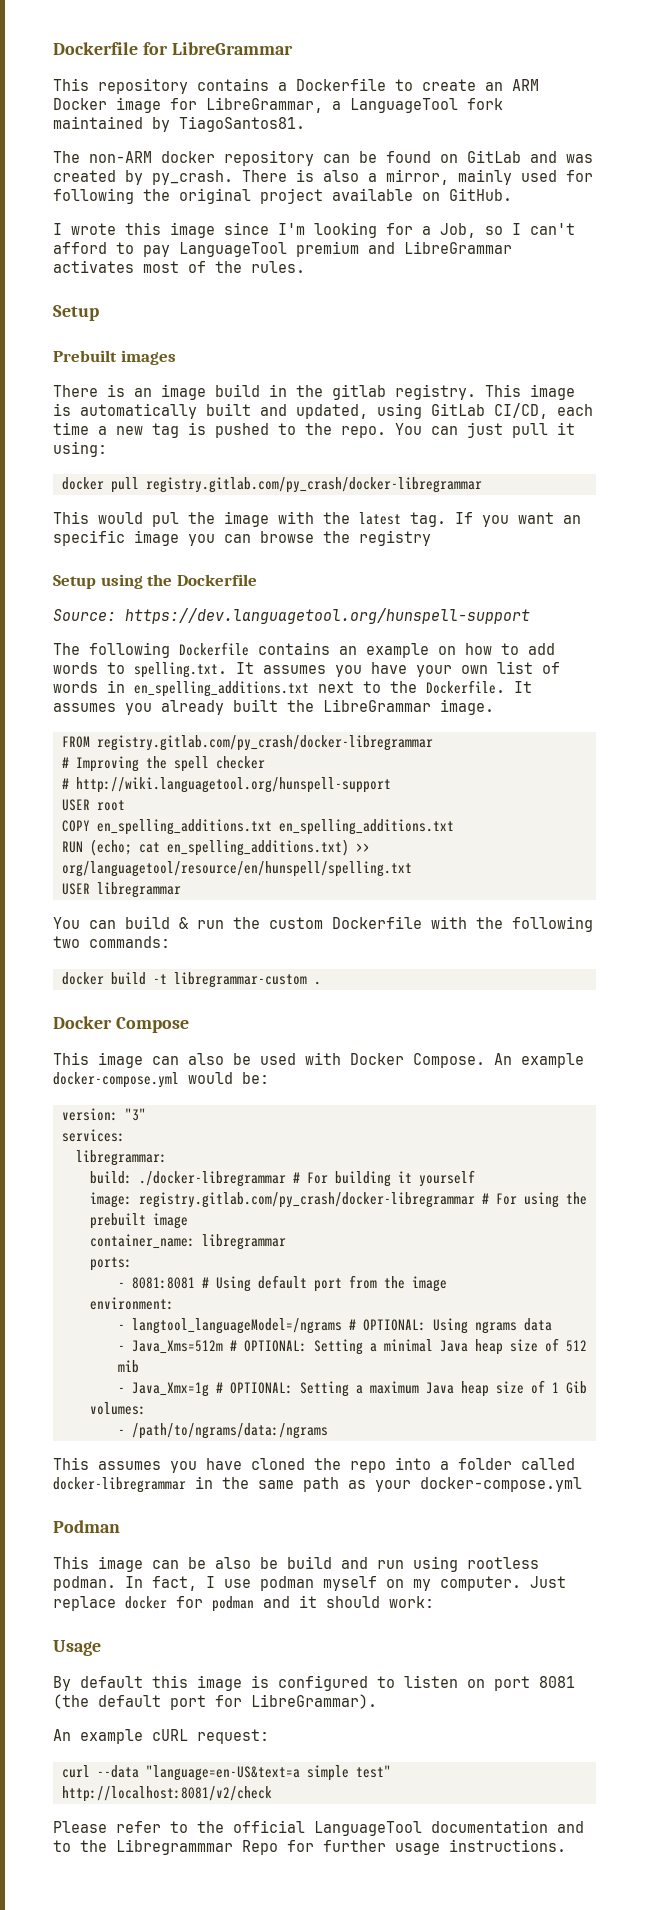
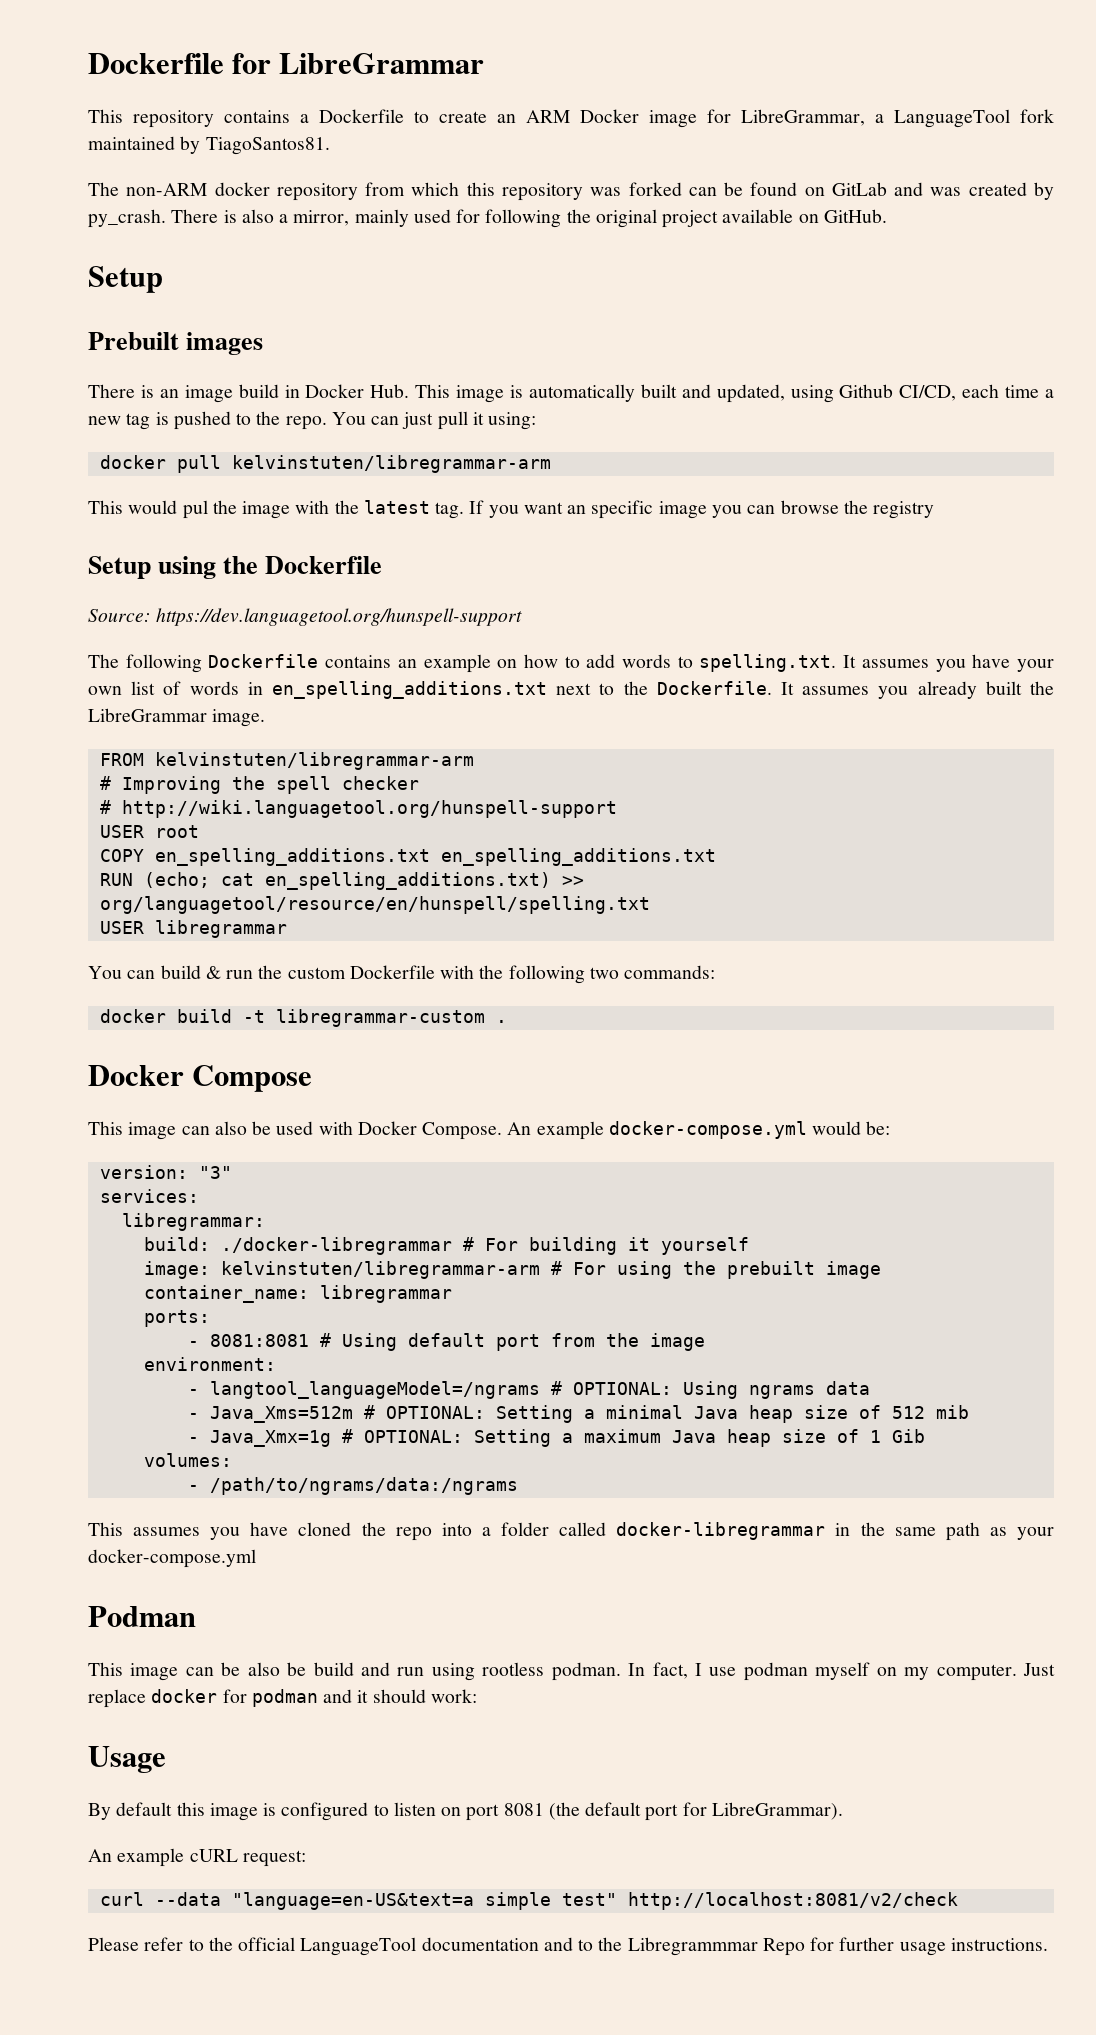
- The non-ARM docker repository can be found on GitLab and was created by py_crash.
+ The non-ARM docker repository from which this repository was forked can be found on GitLab and was created by py_crash.
- I wrote this image since I'm looking for a Job, so I can't afford to pay LanguageTool premium and LibreGrammar activates most of the rules.
- There is an image build in the gitlab registry. This image is automatically built and updated, using GitLab CI/CD, each time a new tag is pushed to the repo.
+ There is an image build in Docker Hub. This image is automatically built and updated, using Github CI/CD, each time a new tag is pushed to the repo.
- docker pull registry.gitlab.com/py_crash/docker-libregrammar
+ docker pull kelvinstuten/libregrammar-arm
- FROM registry.gitlab.com/py_crash/docker-libregrammar
+ FROM kelvinstuten/libregrammar-arm
- image: registry.gitlab.com/py_crash/docker-libregrammar # For using the prebuilt image
+ image: kelvinstuten/libregrammar-arm # For using the prebuilt image

